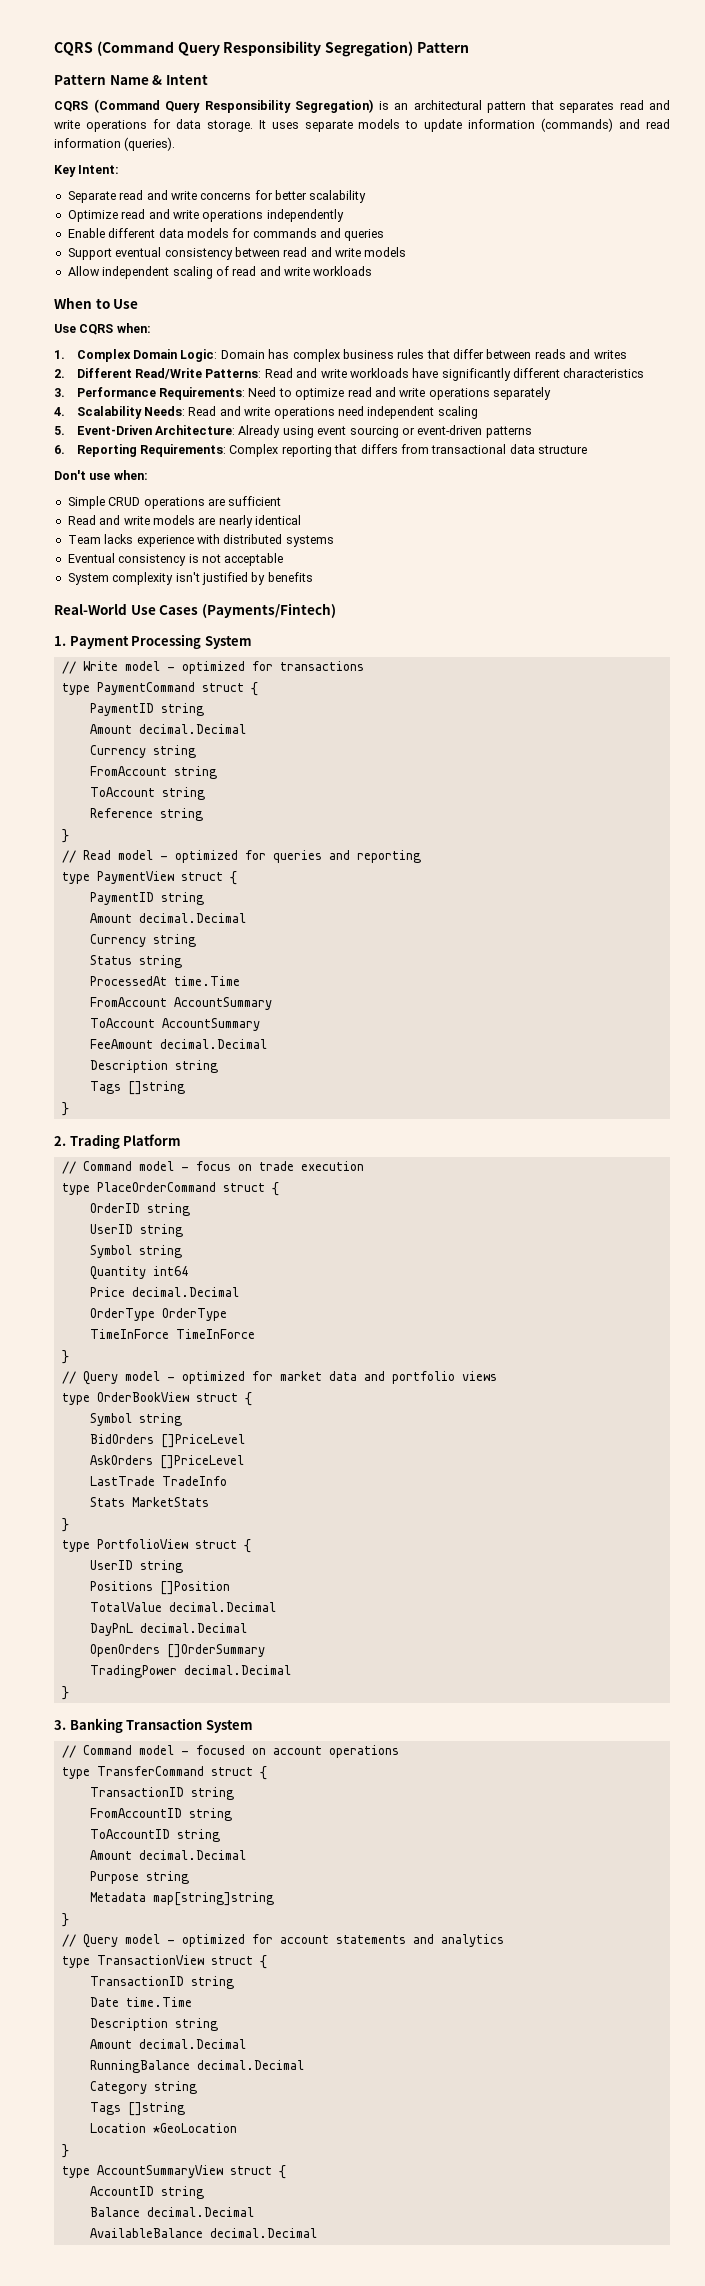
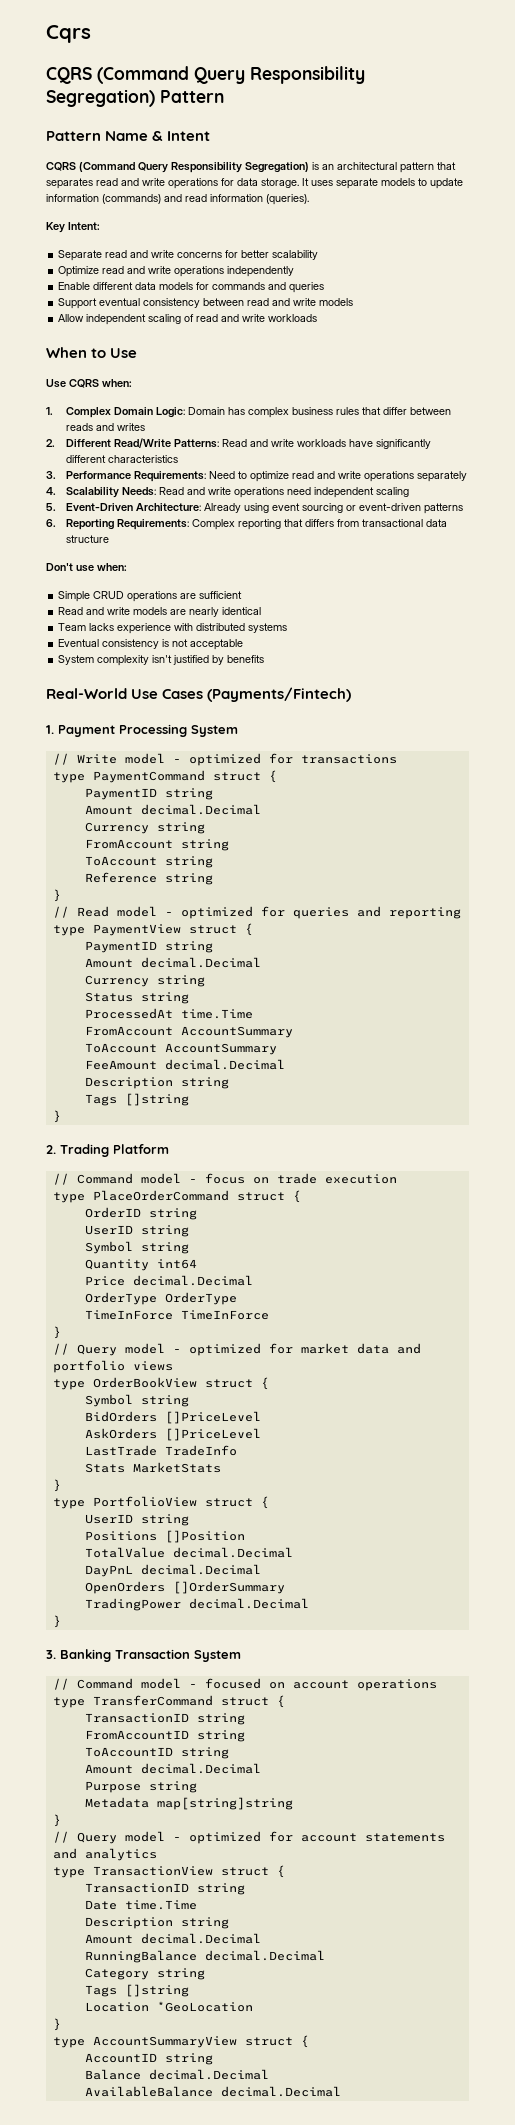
+ Cqrs

